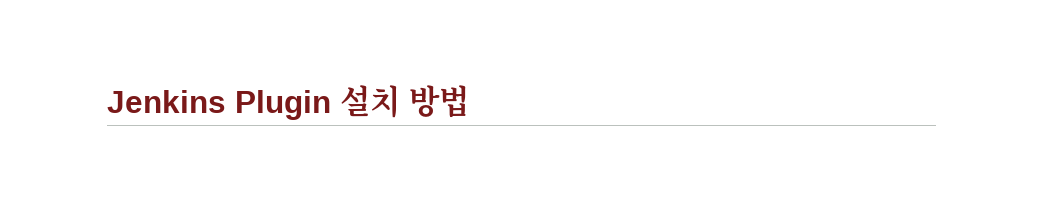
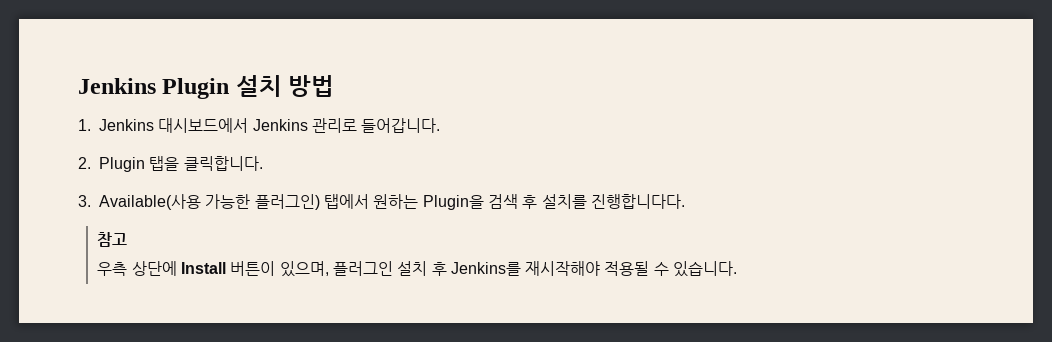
+ 1. Jenkins 대시보드에서 Jenkins 관리로 들어갑니다.
+ 2. Plugin 탭을 클릭합니다.
+ 3. Available(사용 가능한 플러그인) 탭에서 원하는 Plugin을 검색 후 설치를 진행합니다다.
+ 참고
+ 우측 상단에 Install 버튼이 있으며, 플러그인 설치 후 Jenkins를 재시작해야 적용될 수 있습니다.

